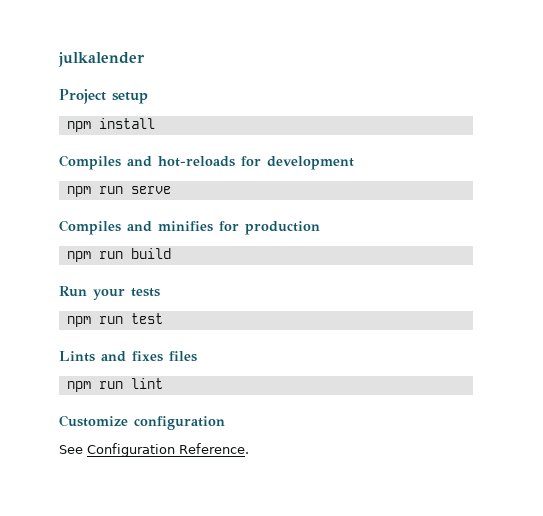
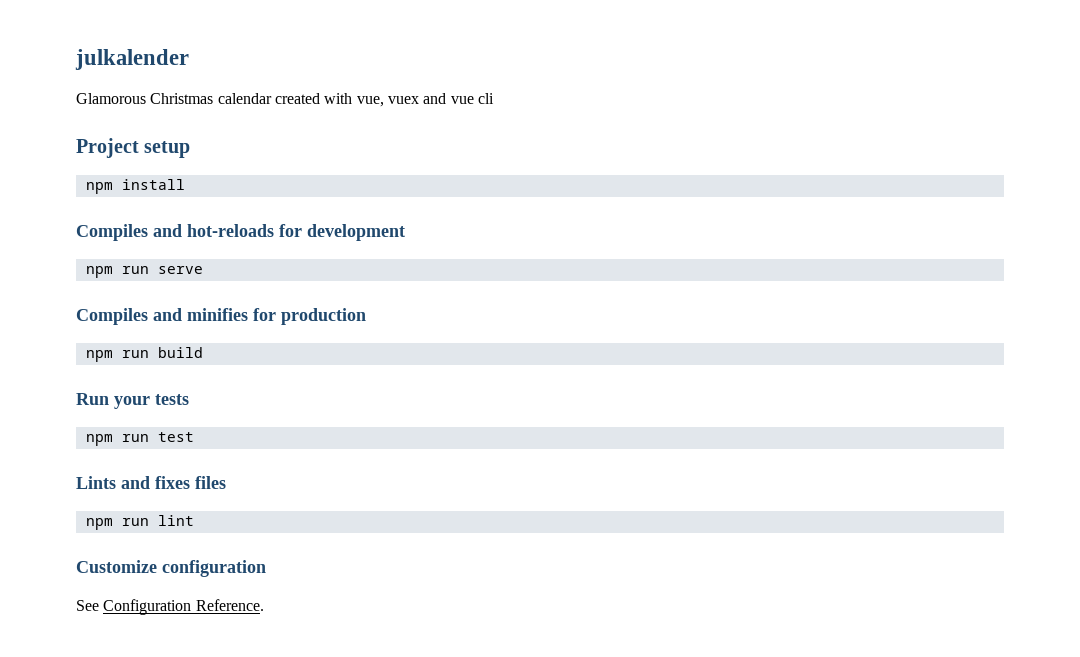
+ Glamorous Christmas calendar created with vue, vuex and vue cli

